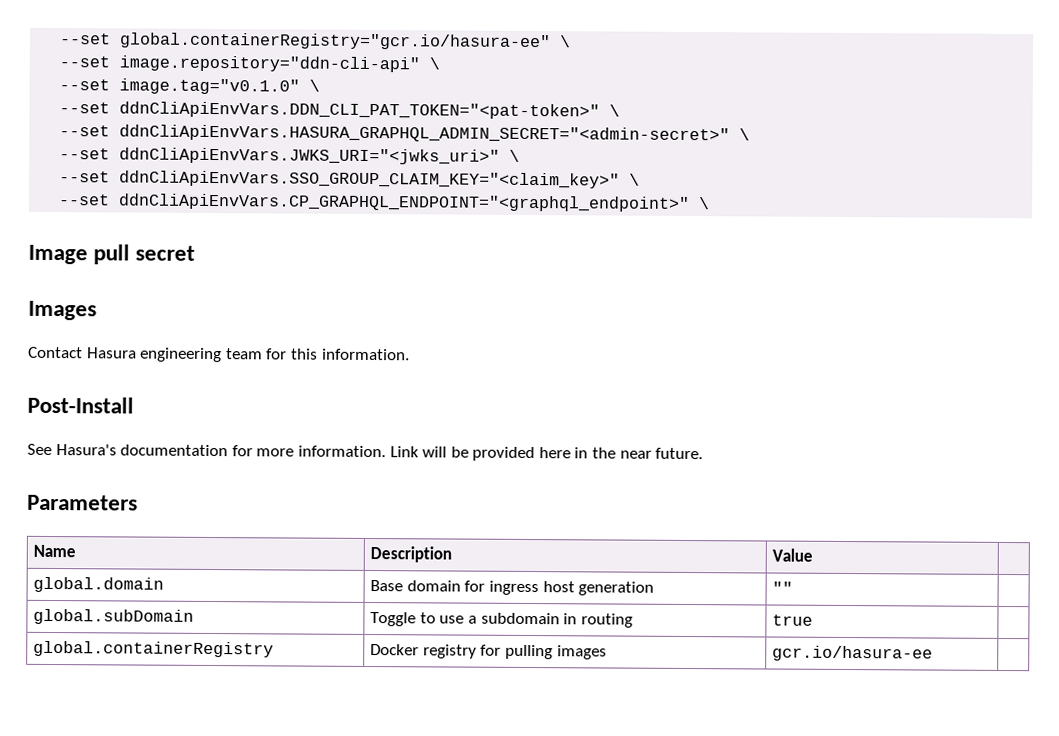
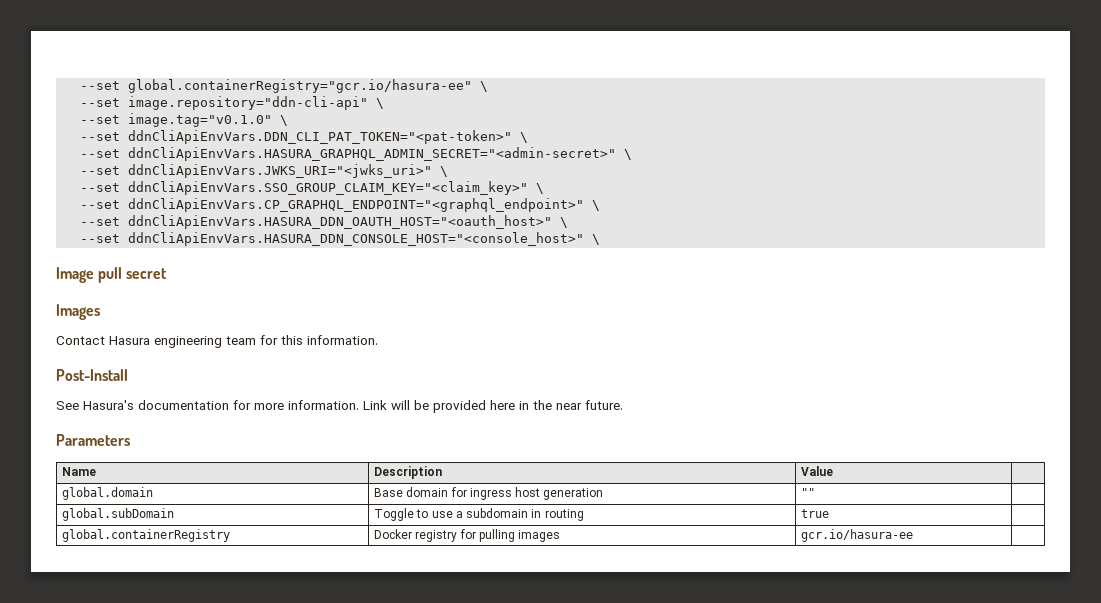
+ --set ddnCliApiEnvVars.HASURA_DDN_OAUTH_HOST="<oauth_host>" \
+ --set ddnCliApiEnvVars.HASURA_DDN_CONSOLE_HOST="<console_host>" \

